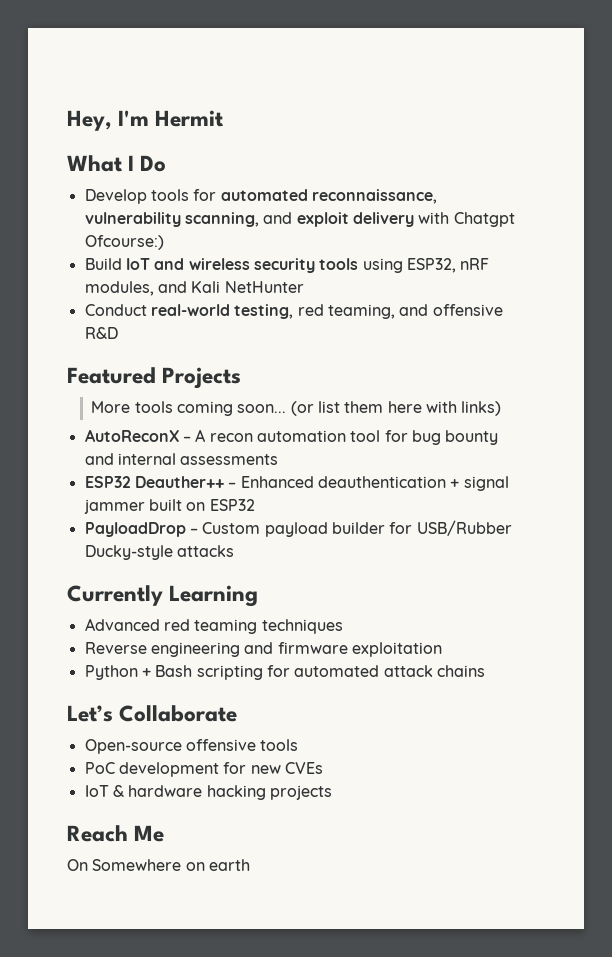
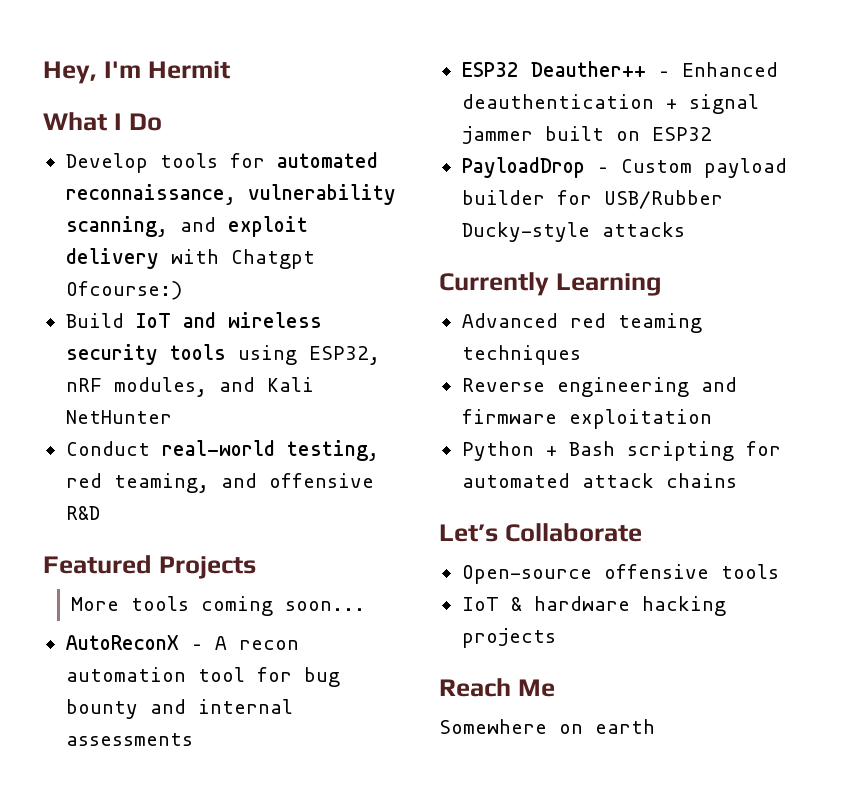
- (or list them here with links)
- PoC development for new CVEs
- On Somewhere on earth
+ Somewhere on earth

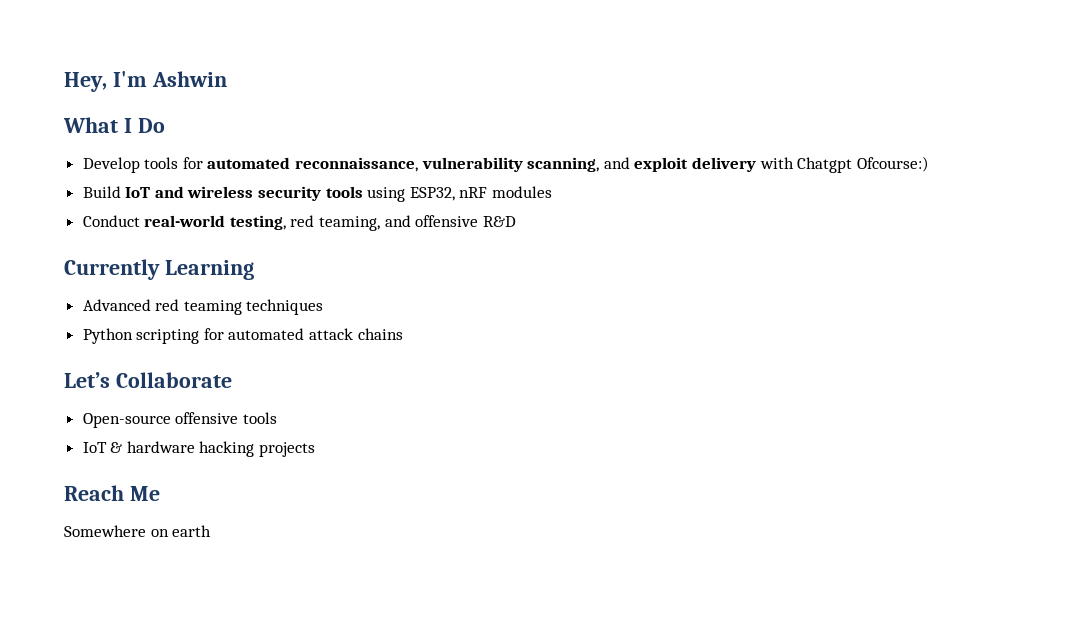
- Hey, I'm Hermit
+ Hey, I'm Ashwin
- Build IoT and wireless security tools using ESP32, nRF modules, and Kali NetHunter
+ Build IoT and wireless security tools using ESP32, nRF modules
- Featured Projects
- More tools coming soon...
- AutoReconX – A recon automation tool for bug bounty and internal assessments
- ESP32 Deauther++ – Enhanced deauthentication + signal jammer built on ESP32
- PayloadDrop – Custom payload builder for USB/Rubber Ducky-style attacks
- Reverse engineering and firmware exploitation
- Python + Bash scripting for automated attack chains
+ Python scripting for automated attack chains

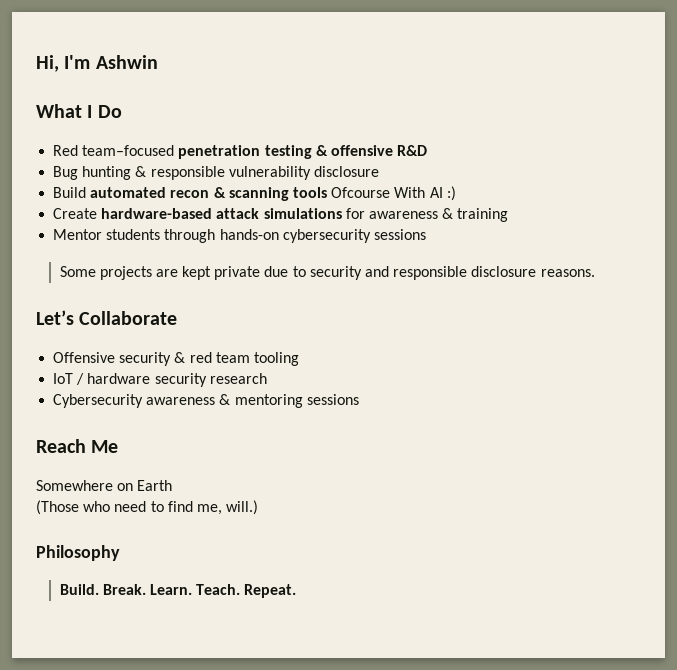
- Hey, I'm Ashwin
+ Hi, I'm Ashwin
- Develop tools for automated reconnaissance, vulnerability scanning, and exploit delivery with Chatgpt Ofcourse:)
- Build IoT and wireless security tools using ESP32, nRF modules
- Conduct real-world testing, red teaming, and offensive R&D
- Currently Learning
- Advanced red teaming techniques
- Python scripting for automated attack chains
+ Red team–focused penetration testing & offensive R&D
+ Bug hunting & responsible vulnerability disclosure
+ Build automated recon & scanning tools Ofcourse With AI :)
+ Create hardware-based attack simulations for awareness & training
+ Mentor students through hands-on cybersecurity sessions
+ Some projects are kept private due to security and responsible disclosure reasons.
  Let’s Collaborate
- Open-source offensive tools
- IoT & hardware hacking projects
+ Offensive security & red team tooling
+ IoT / hardware security research
+ Cybersecurity awareness & mentoring sessions
  Reach Me
- Somewhere on earth
+ Somewhere on Earth
+ (Those who need to find me, will.)
+ Philosophy
+ Build. Break. Learn. Teach. Repeat.

